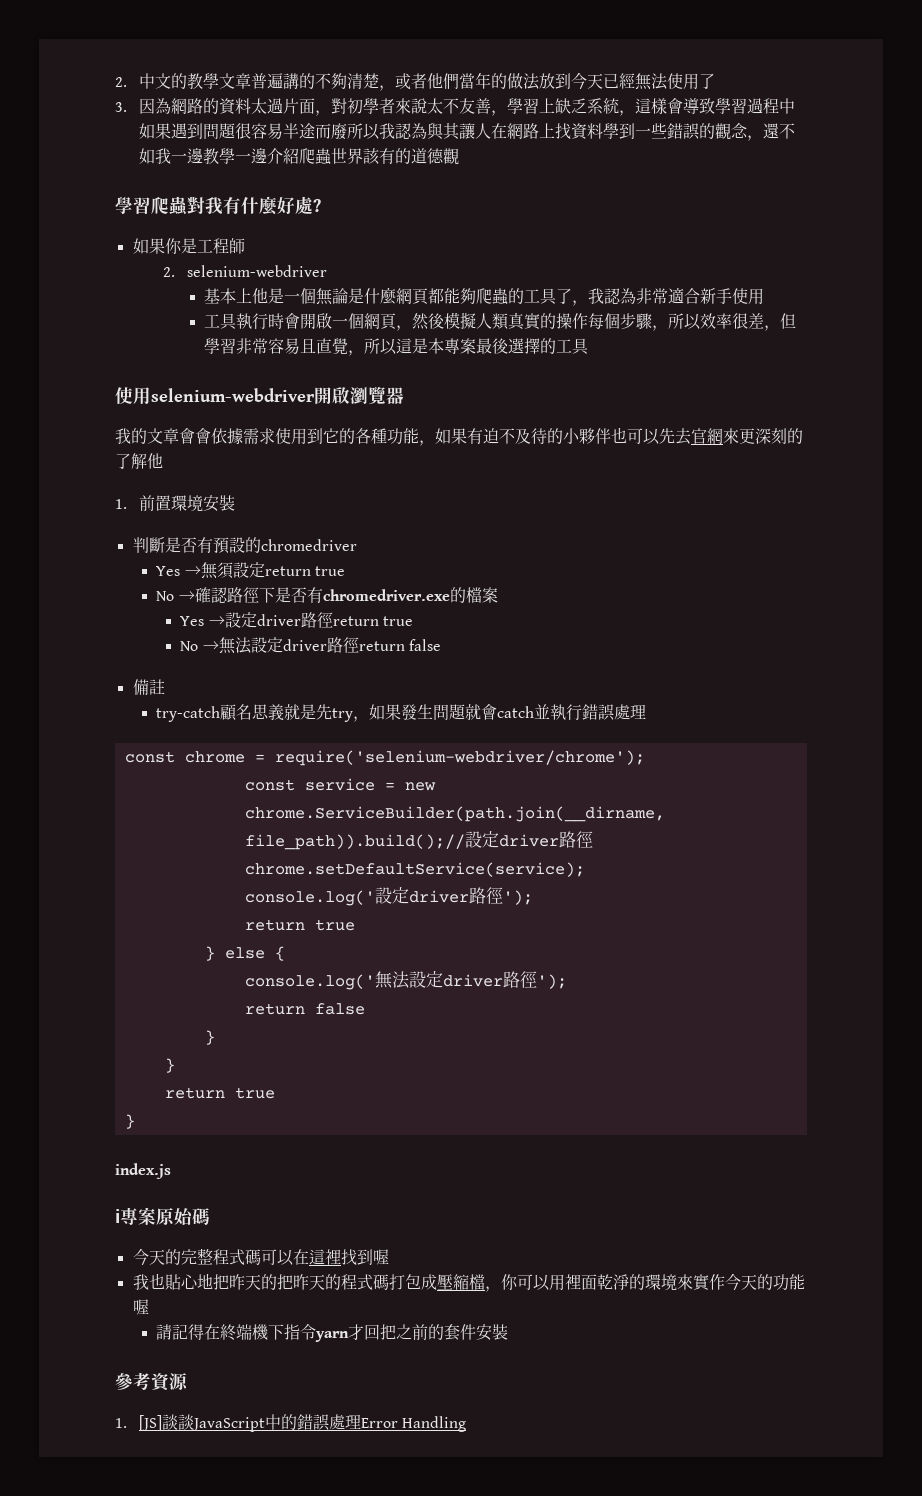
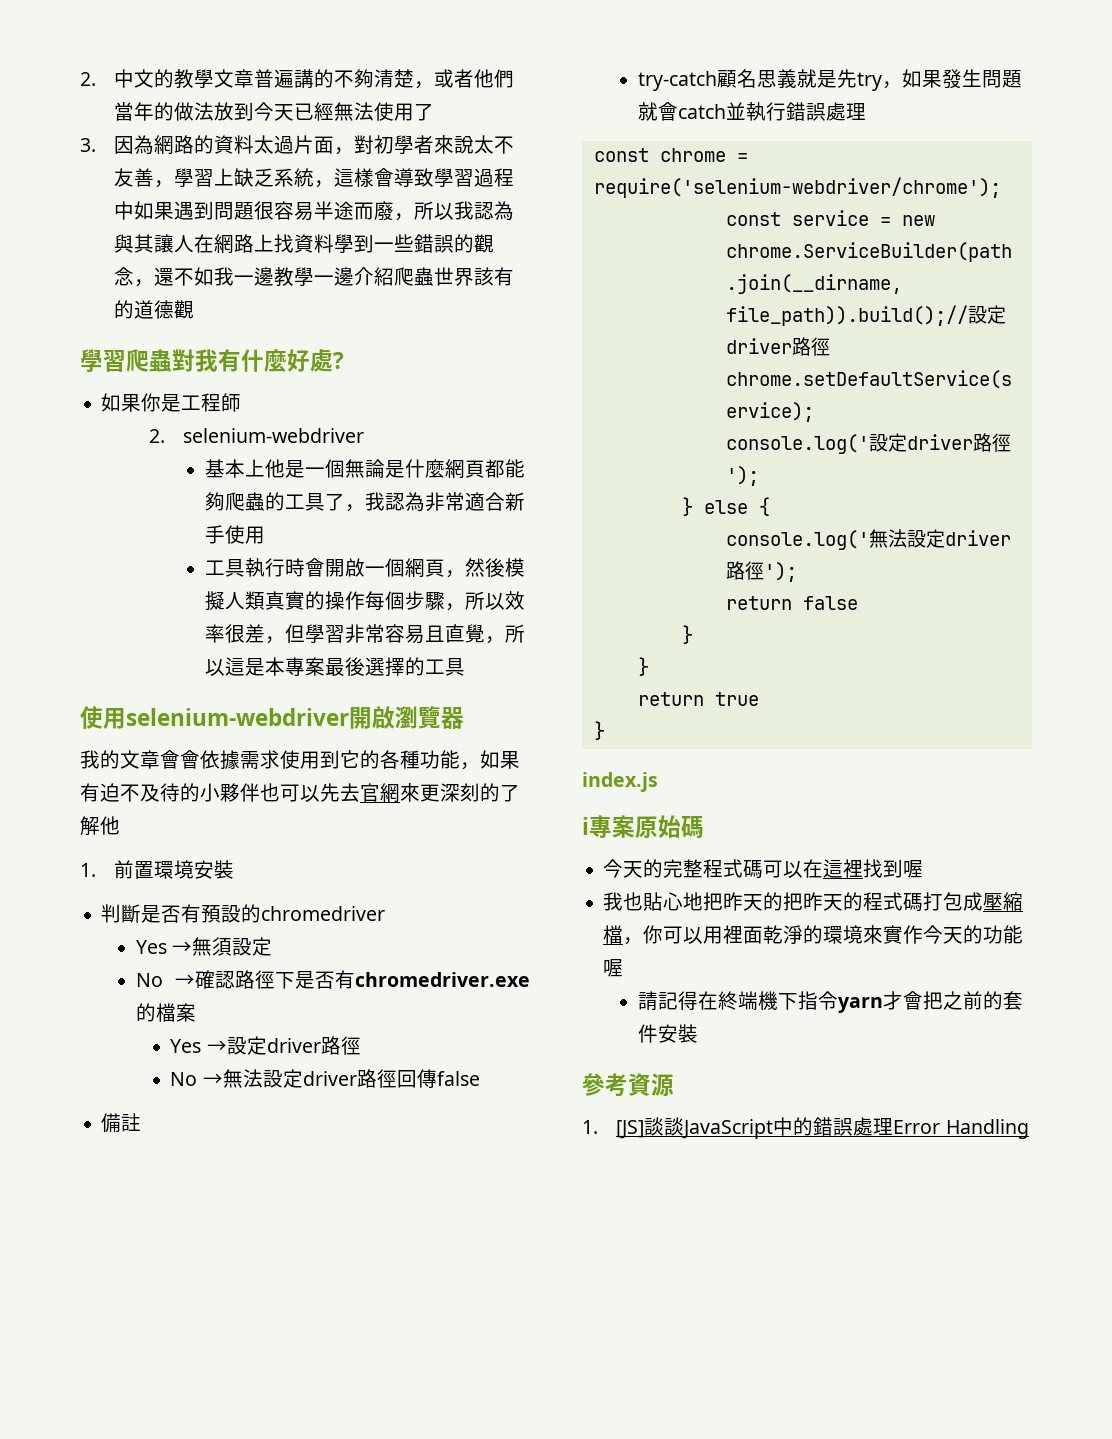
- 3.因為網路的資料太過片面，對初學者來說太不友善，學習上缺乏系統，這樣會導致學習過程中如果遇到問題很容易半途而廢所以我認為與其讓人在網路上找資料學到一些錯誤的觀念，還不如我一邊教學一邊介紹爬蟲世界該有的道德觀
+ 3.因為網路的資料太過片面，對初學者來說太不友善，學習上缺乏系統，這樣會導致學習過程中如果遇到問題很容易半途而廢，所以我認為與其讓人在網路上找資料學到一些錯誤的觀念，還不如我一邊教學一邊介紹爬蟲世界該有的道德觀
- Yes →無須設定return true
+ Yes →無須設定
- Yes →設定driver路徑return true
+ Yes →設定driver路徑
- No →無法設定driver路徑return false
+ No →無法設定driver路徑回傳false
  console.log('設定driver路徑');
- return true
- 請記得在終端機下指令yarn才回把之前的套件安裝
+ 請記得在終端機下指令yarn才會把之前的套件安裝

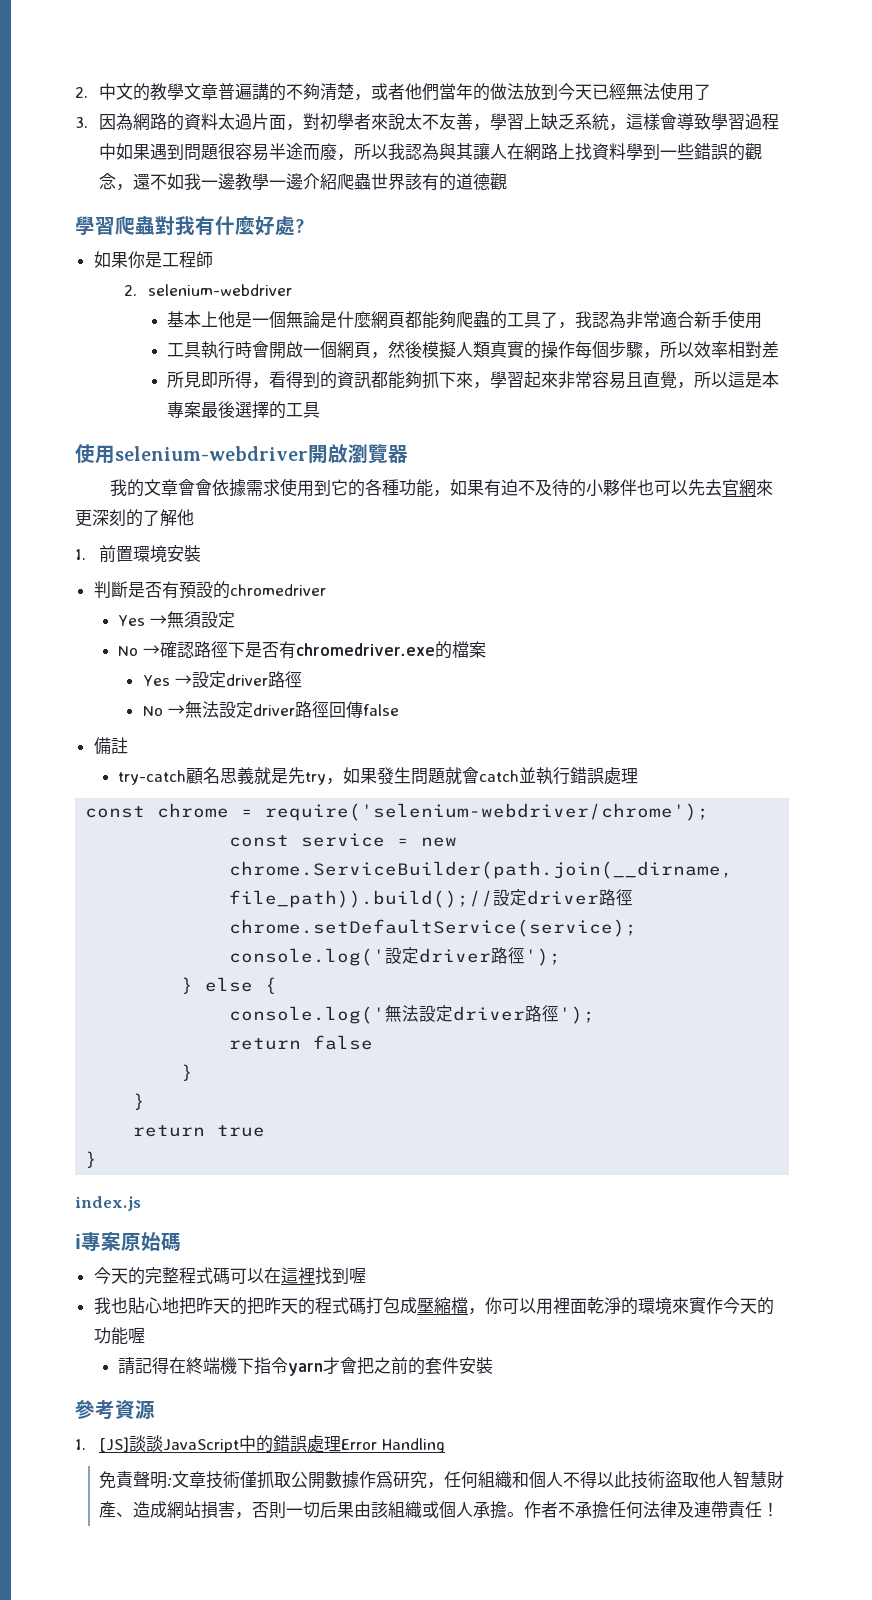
- 工具執行時會開啟一個網頁，然後模擬人類真實的操作每個步驟，所以效率很差，但學習非常容易且直覺，所以這是本專案最後選擇的工具
+ 工具執行時會開啟一個網頁，然後模擬人類真實的操作每個步驟，所以效率相對差
+ 所見即所得，看得到的資訊都能夠抓下來，學習起來非常容易且直覺，所以這是本專案最後選擇的工具
+ 免責聲明:文章技術僅抓取公開數據作爲研究，任何組織和個人不得以此技術盜取他人智慧財產、造成網站損害，否則一切后果由該組織或個人承擔。作者不承擔任何法律及連帶責任！

